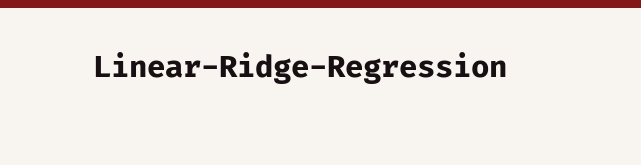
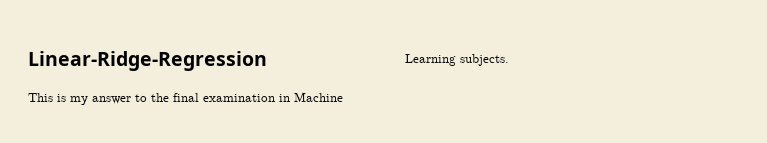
+ This is my answer to the final examination in Machine Learning subjects.

